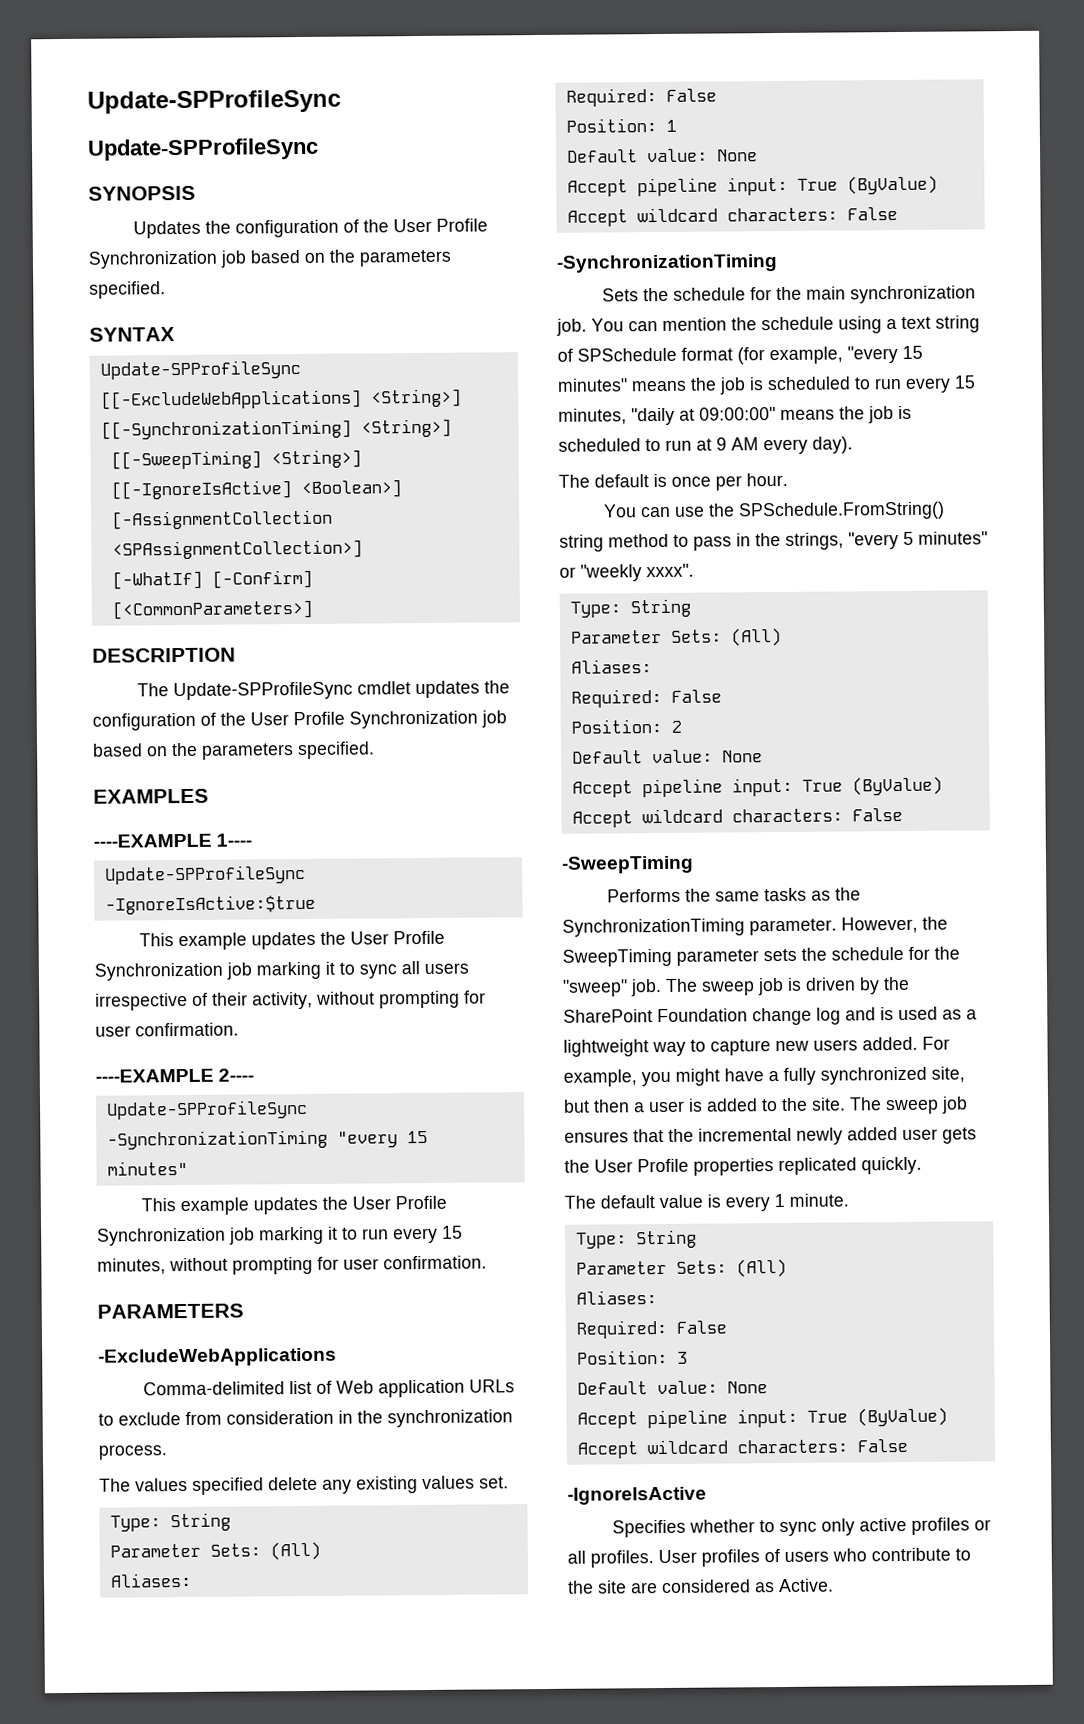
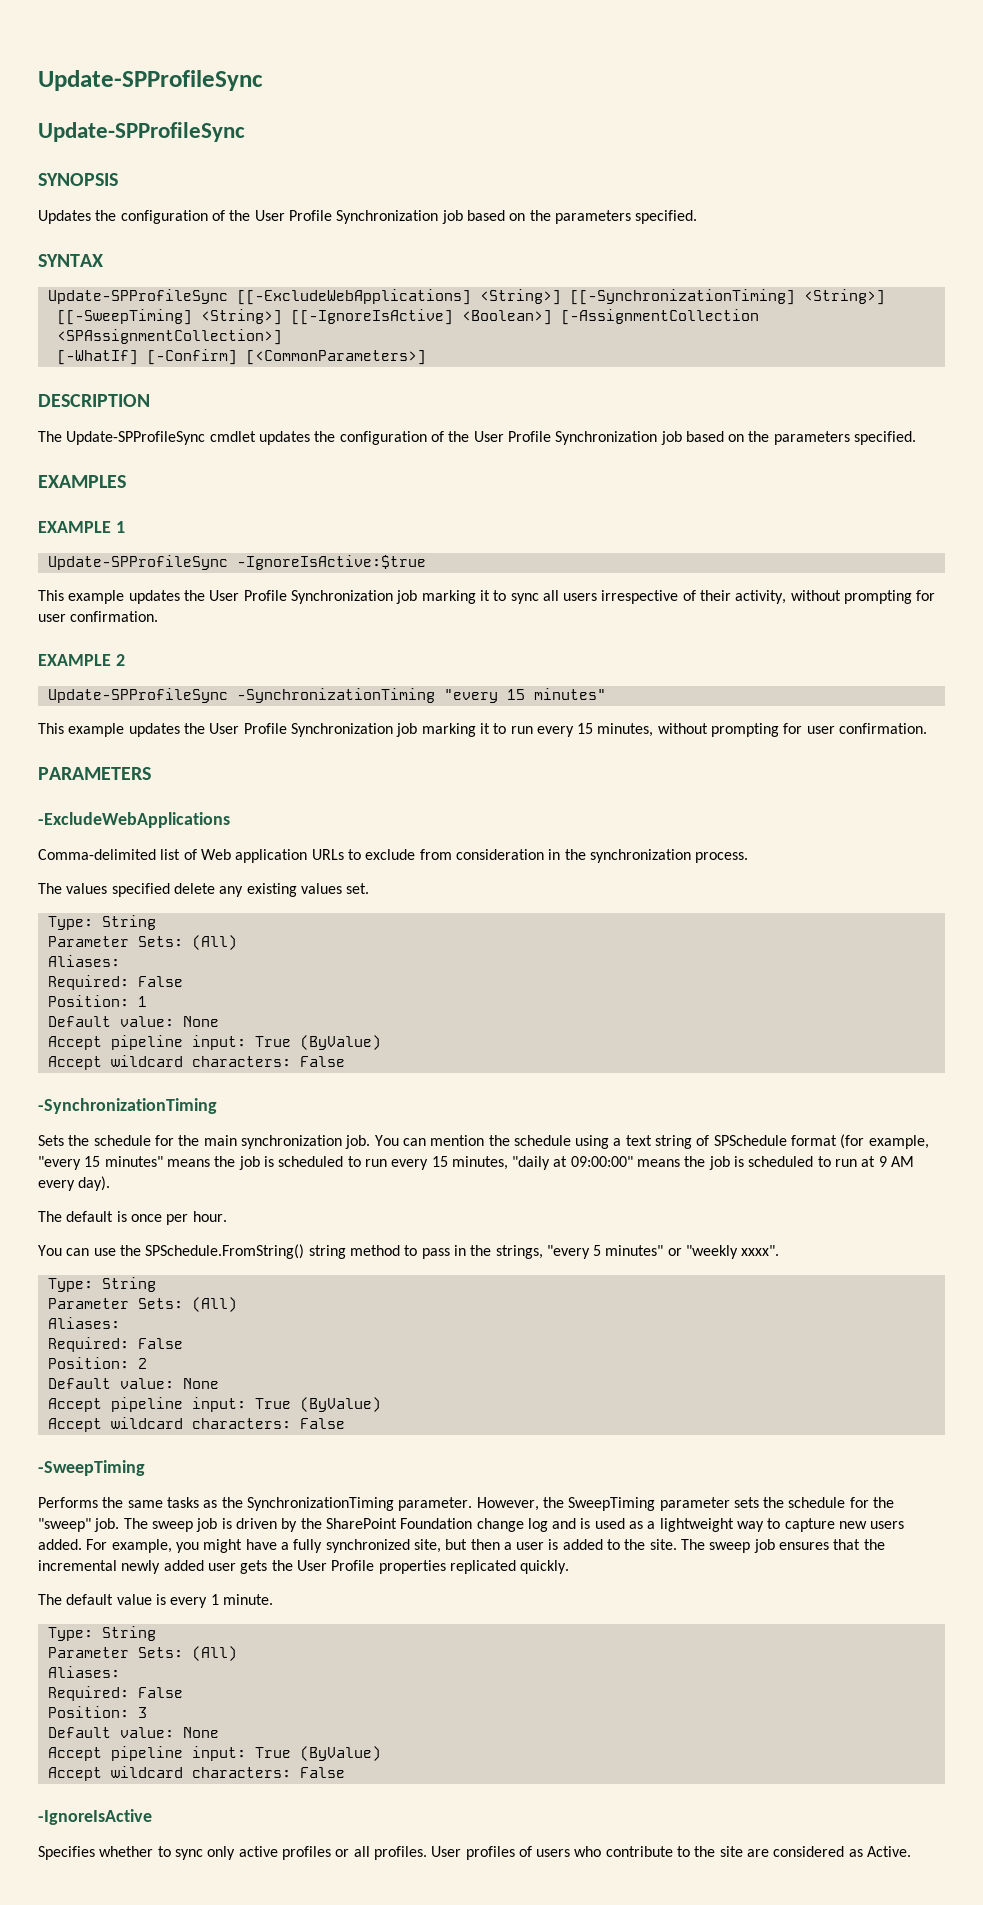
- ----EXAMPLE 1----
+ EXAMPLE 1
- ----EXAMPLE 2----
+ EXAMPLE 2

